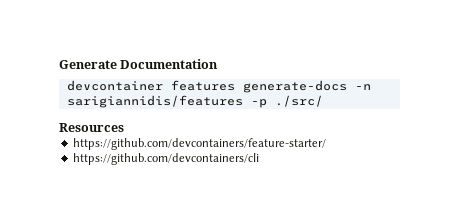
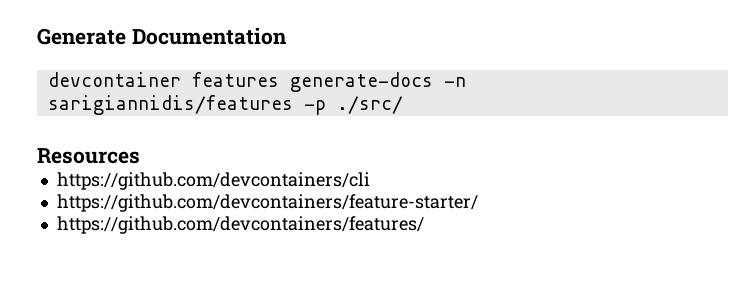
+ https://github.com/devcontainers/cli
- https://github.com/devcontainers/cli
+ https://github.com/devcontainers/features/

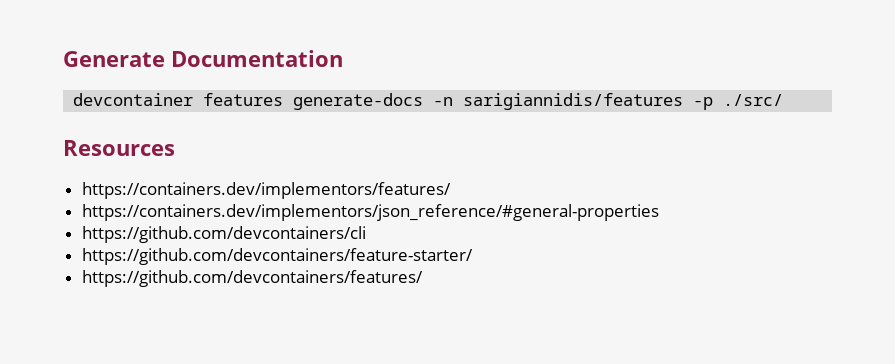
+ https://containers.dev/implementors/features/
+ https://containers.dev/implementors/json_reference/#general-properties

